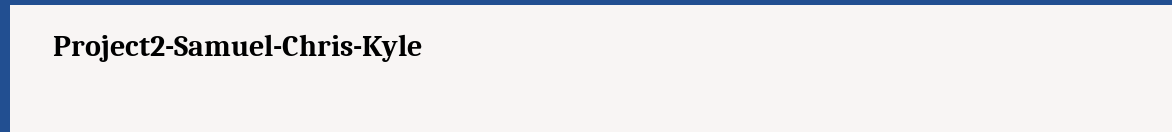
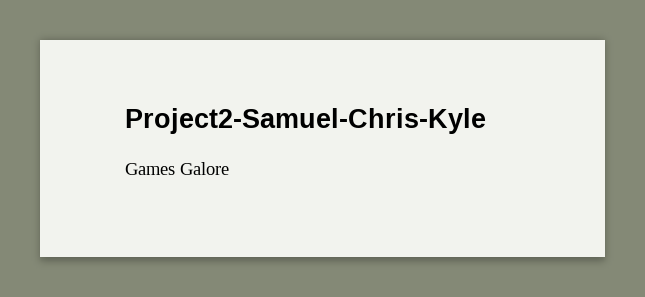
+ Games Galore

